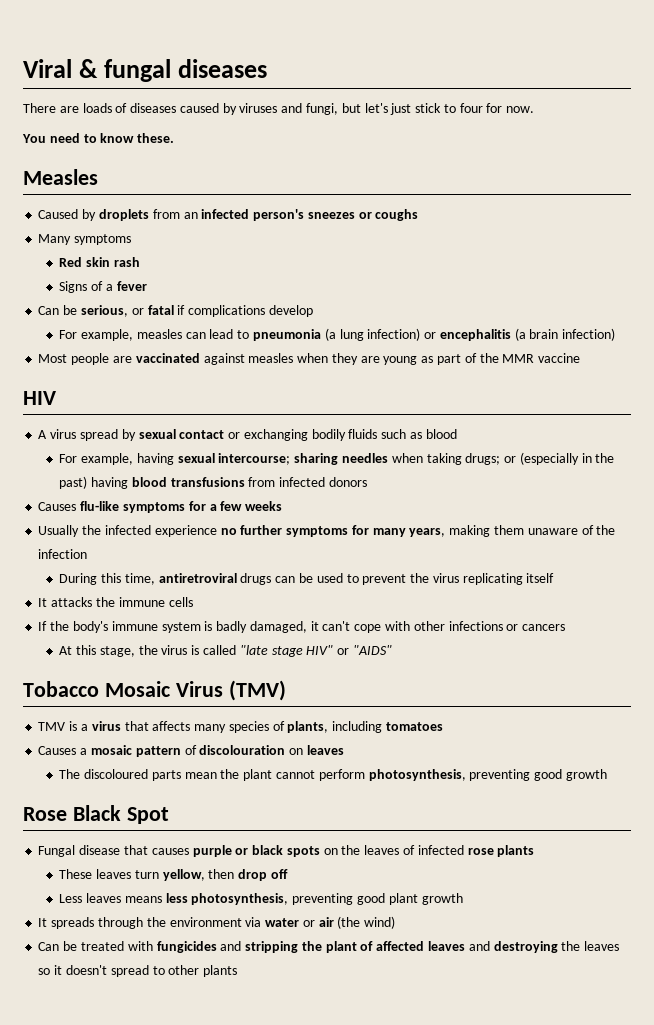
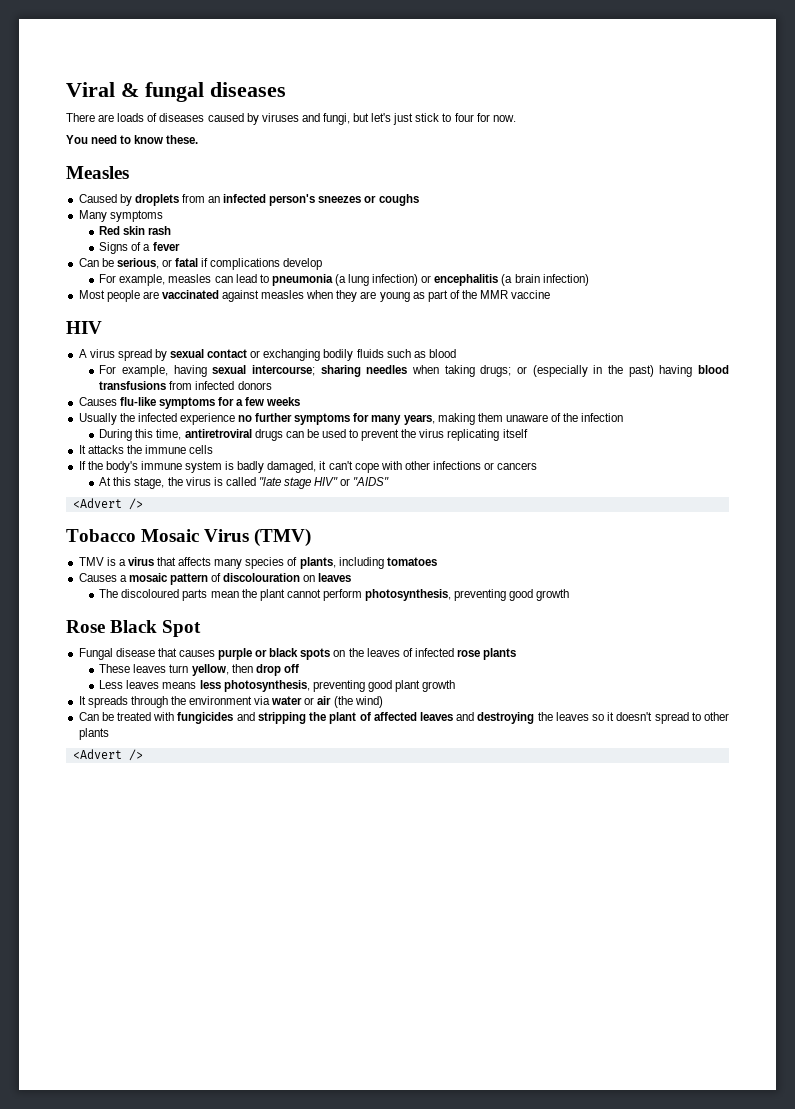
  At this stage, the virus is called "late stage HIV" or "AIDS"
+ <Advert />
  Can be treated with fungicides and stripping the plant of affected leaves and destroying the leaves so it doesn't spread to other plants
+ <Advert />

